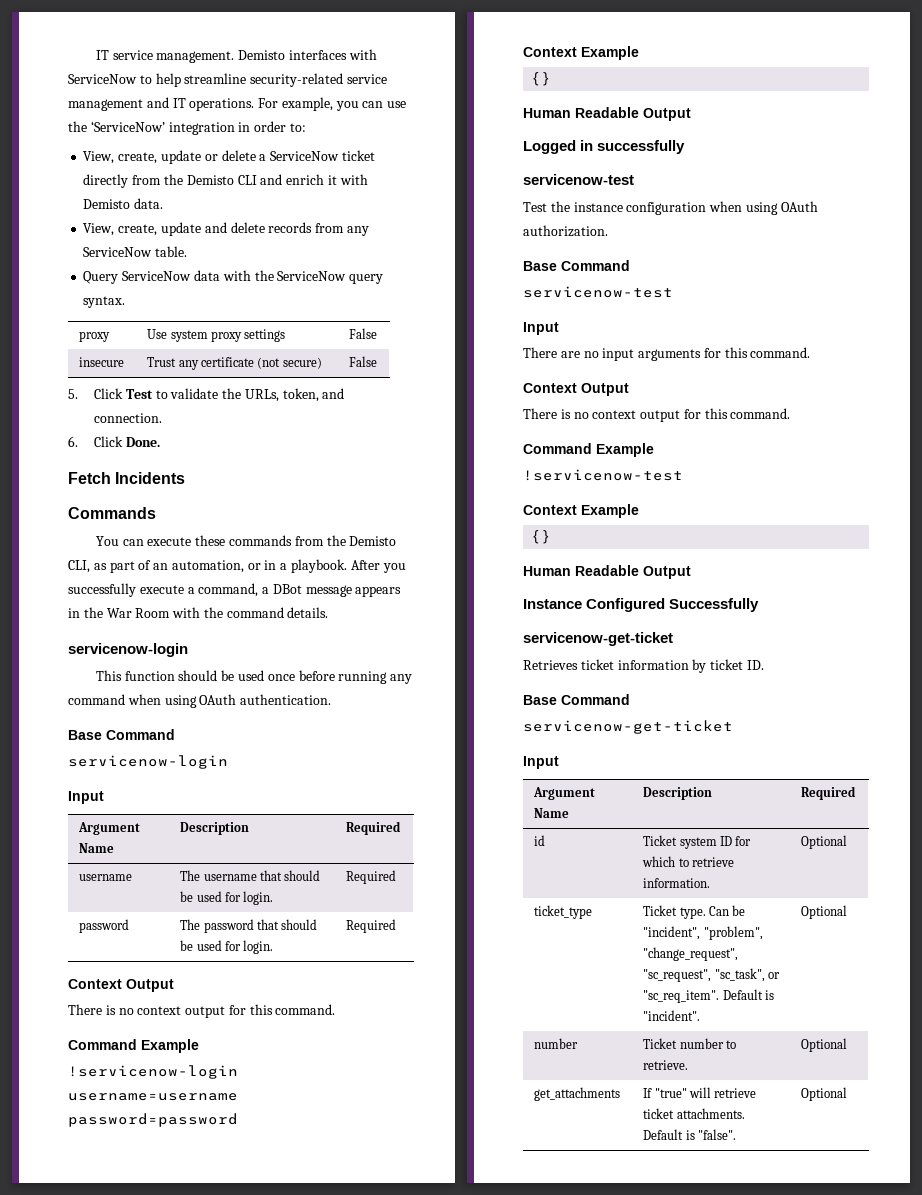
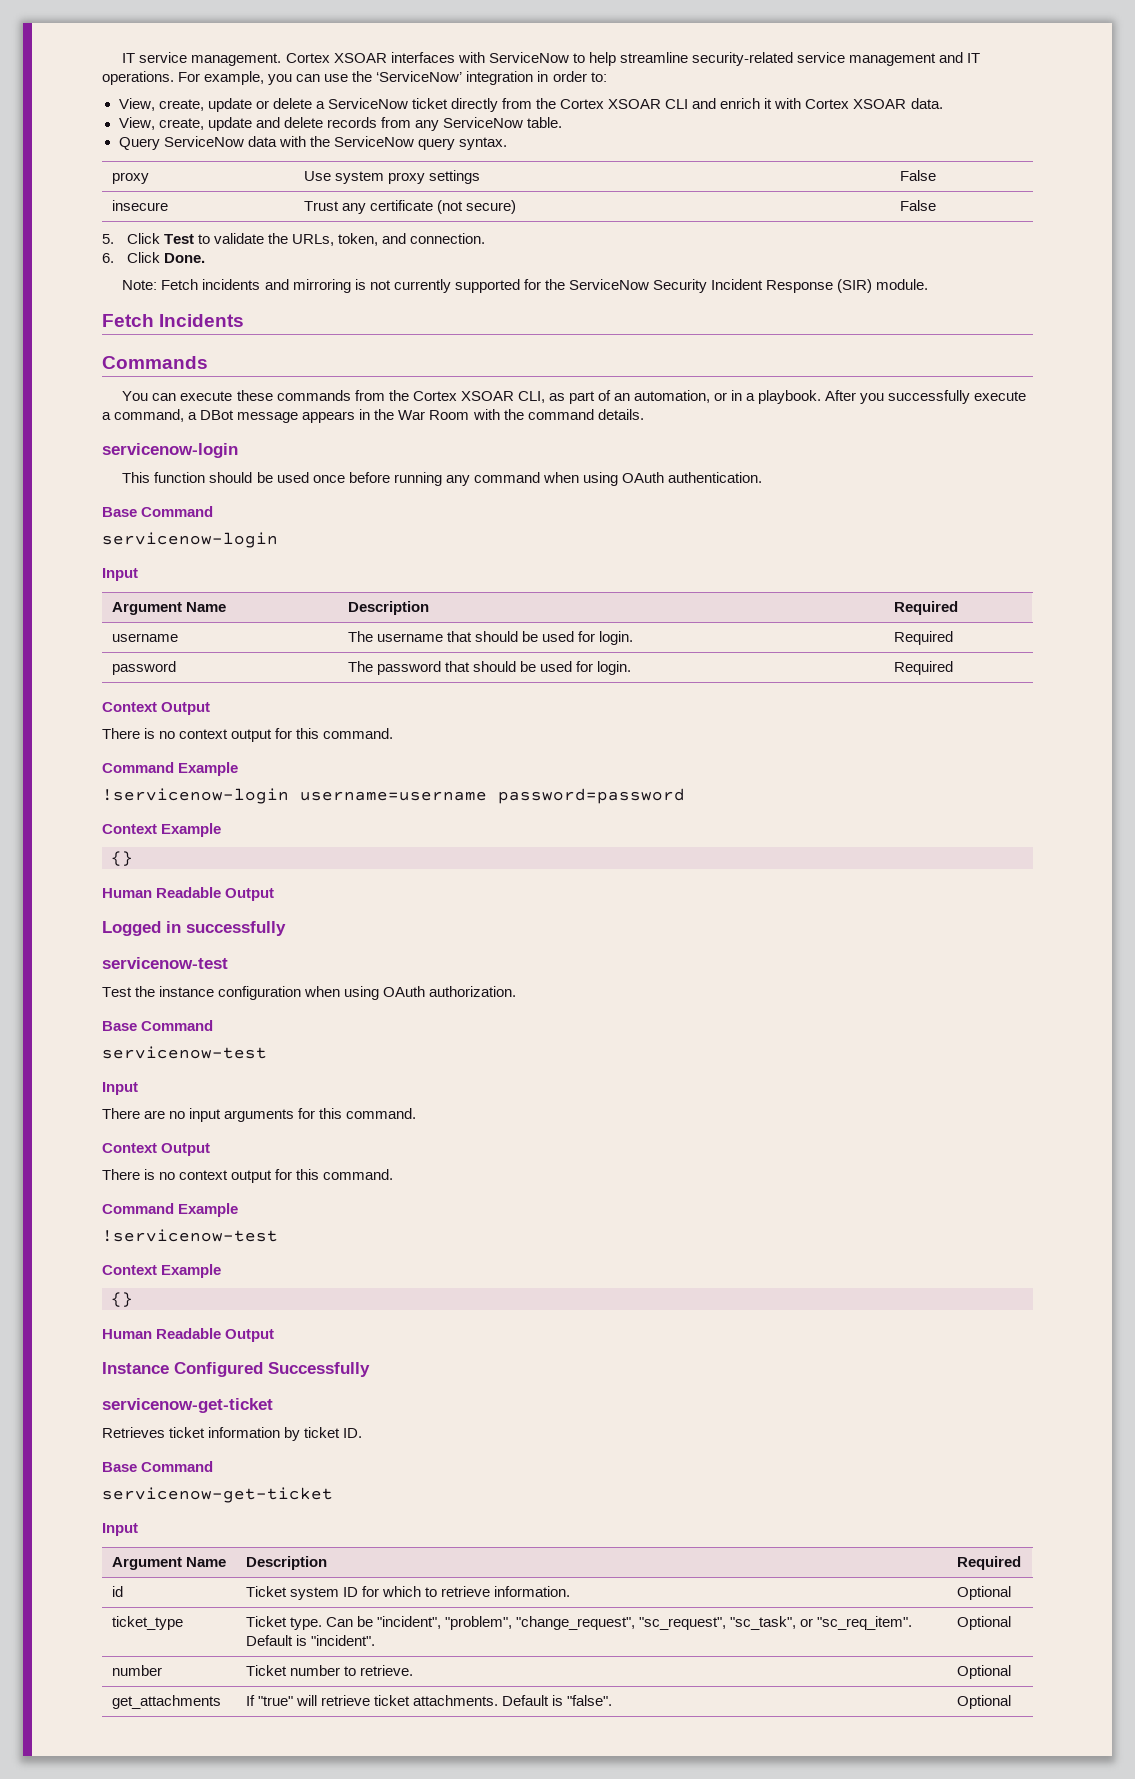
- Demisto interfaces with ServiceNow to help streamline security-related service management and IT operations.
+ Cortex XSOAR interfaces with ServiceNow to help streamline security-related service management and IT operations.
- View, create, update or delete a ServiceNow ticket directly from the Demisto CLI and enrich it with Demisto data.
+ View, create, update or delete a ServiceNow ticket directly from the Cortex XSOAR CLI and enrich it with Cortex XSOAR data.
+ Note: Fetch incidents and mirroring is not currently supported for the ServiceNow Security Incident Response (SIR) module.
- You can execute these commands from the Demisto CLI, as part of an automation, or in a playbook.
+ You can execute these commands from the Cortex XSOAR CLI, as part of an automation, or in a playbook.

